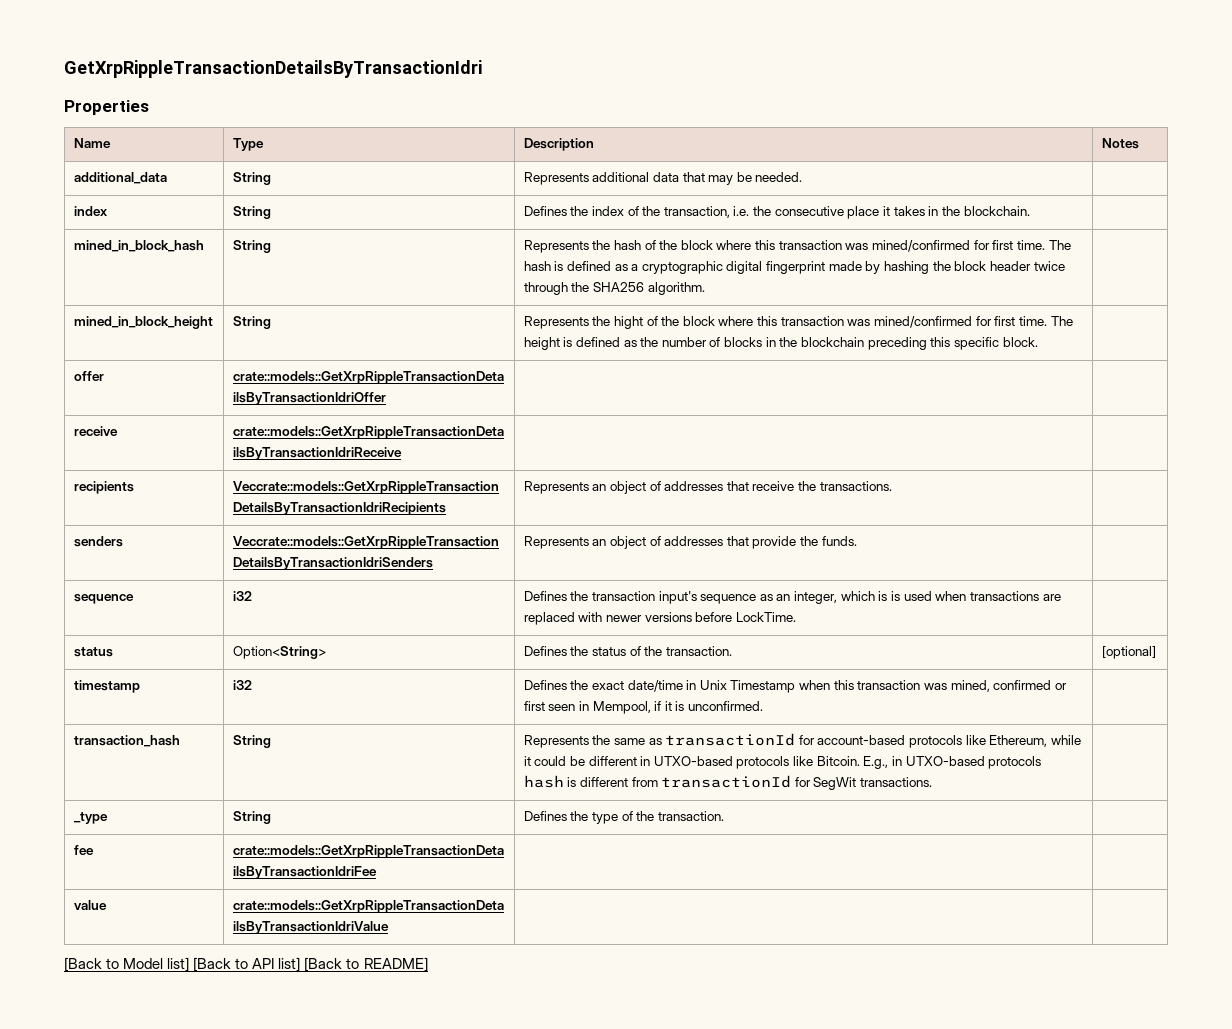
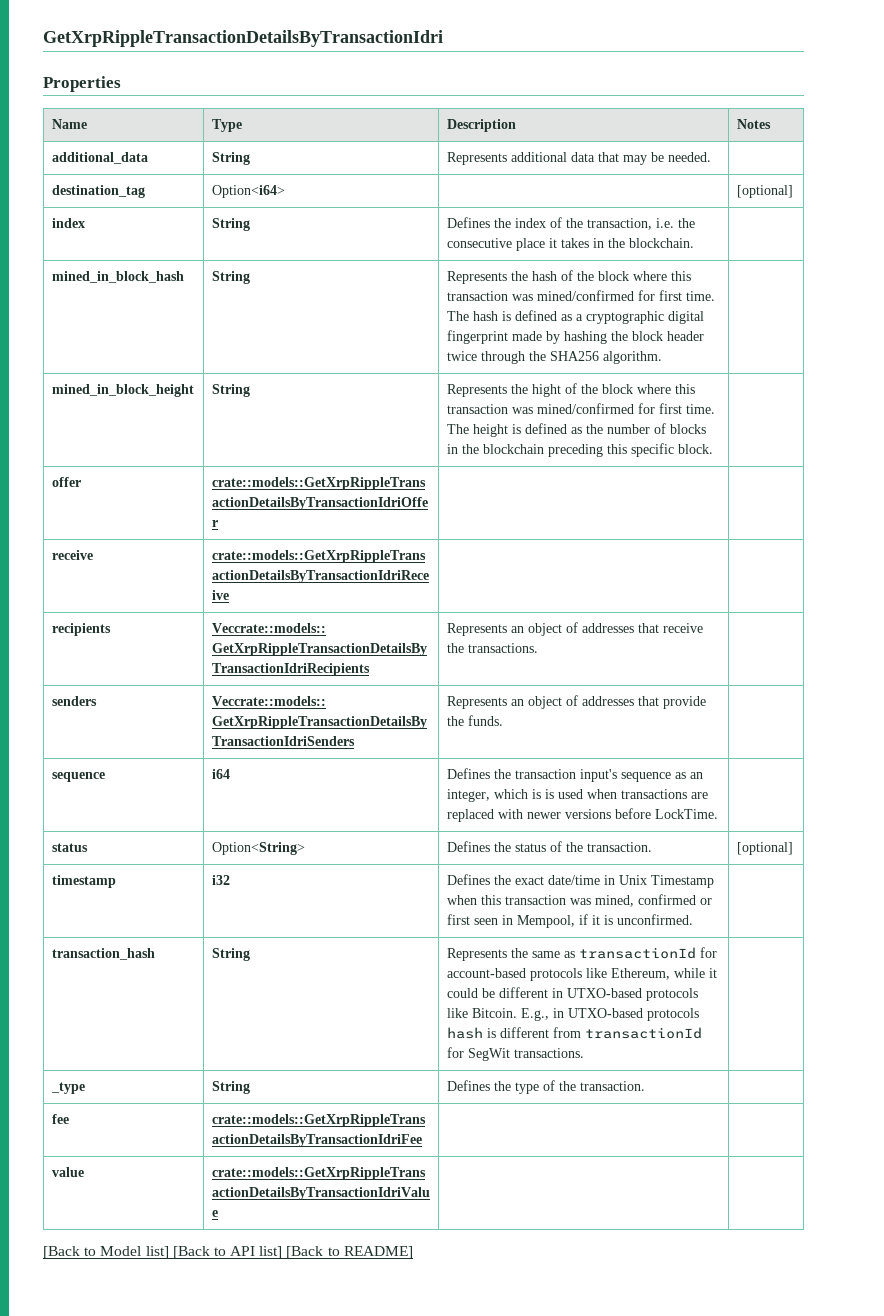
+ destination_tag | Option<i64> | | [optional]
- sequence | i32 | Defines the transaction input's sequence as an integer, which is is used when transactions are replaced with newer versions before LockTime. |
+ sequence | i64 | Defines the transaction input's sequence as an integer, which is is used when transactions are replaced with newer versions before LockTime. |

